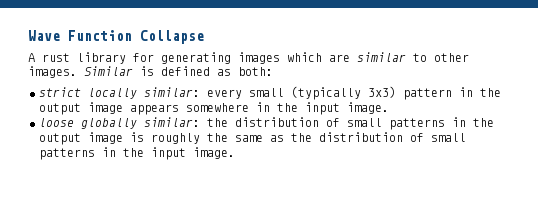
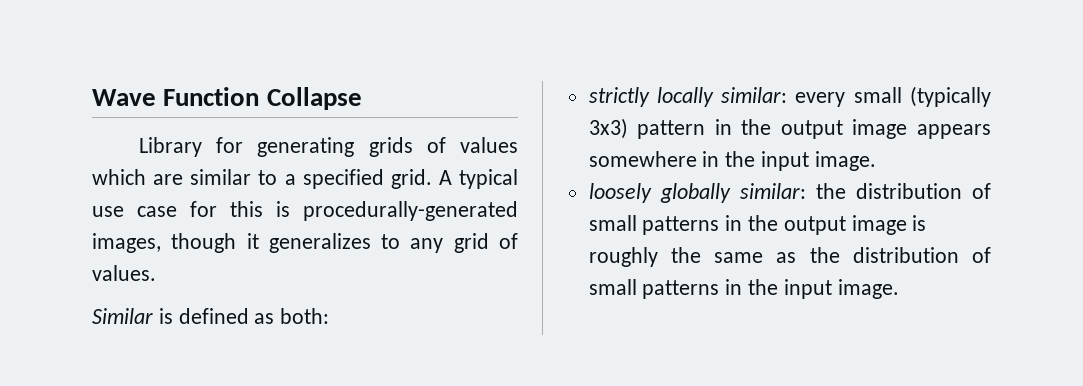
- A rust library for generating images which are similar to other images. Similar is defined as both:
+ Library for generating grids of values which are similar to a specified grid. A typical use case for this is procedurally-generated images, though it generalizes to any grid of values.
+ Similar is defined as both:
- strict locally similar: every small (typically 3x3) pattern in the output image appears somewhere in the input image.
+ strictly locally similar: every small (typically 3x3) pattern in the output image appears somewhere in the input image.
- loose globally similar: the distribution of small patterns in the output image is roughly the same as the distribution of small patterns in the input image.
+ loosely globally similar: the distribution of small patterns in the output image is roughly the same as the distribution of small patterns in the input image.

